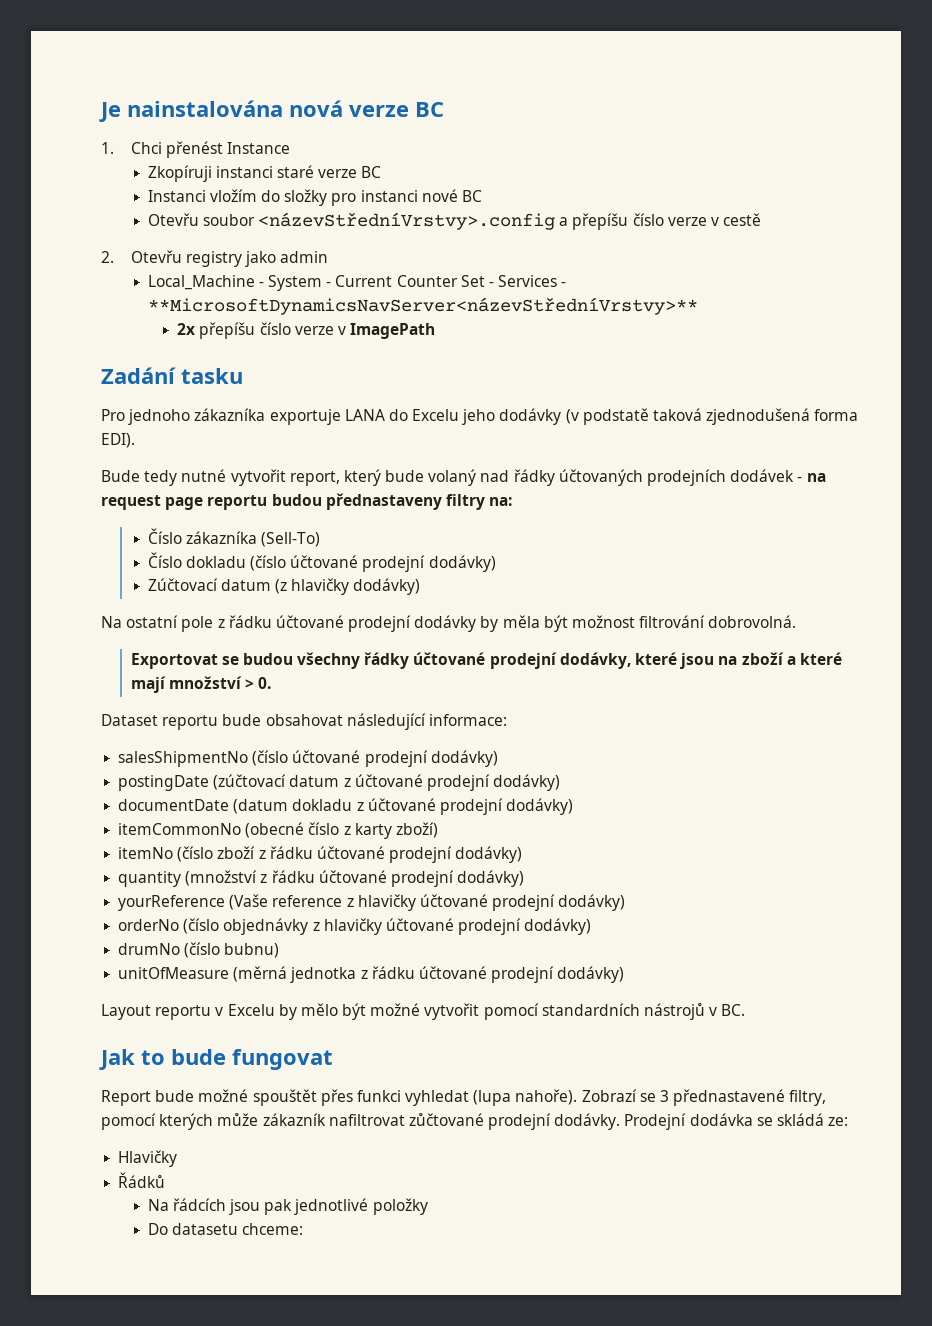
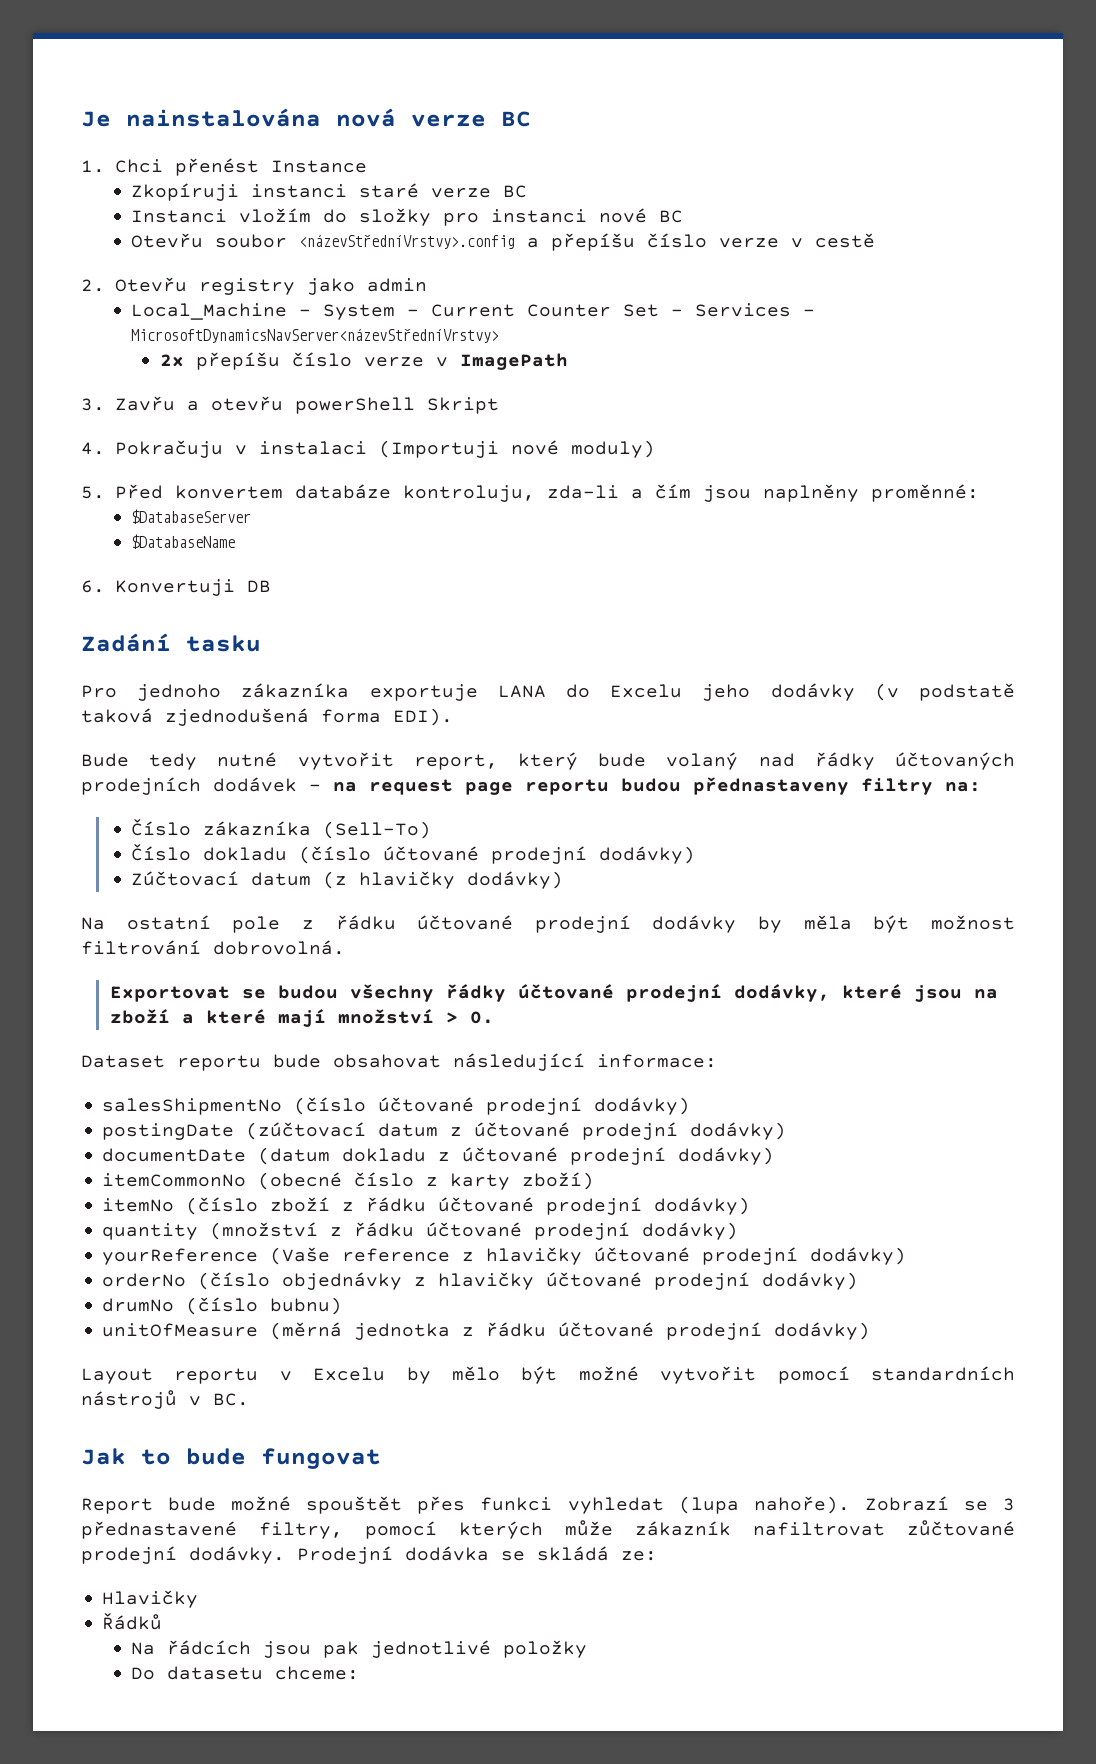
- Local_Machine - System - Current Counter Set - Services - **MicrosoftDynamicsNavServer<názevStředníVrstvy>**
+ Local_Machine - System - Current Counter Set - Services - MicrosoftDynamicsNavServer<názevStředníVrstvy>
+ 3. Zavřu a otevřu powerShell Skript
+ 4. Pokračuju v instalaci (Importuji nové moduly)
+ 5. Před konvertem databáze kontroluju, zda-li a čím jsou naplněny proměnné:
+ $DatabaseServer
+ $DatabaseName
+ 6. Konvertuji DB

